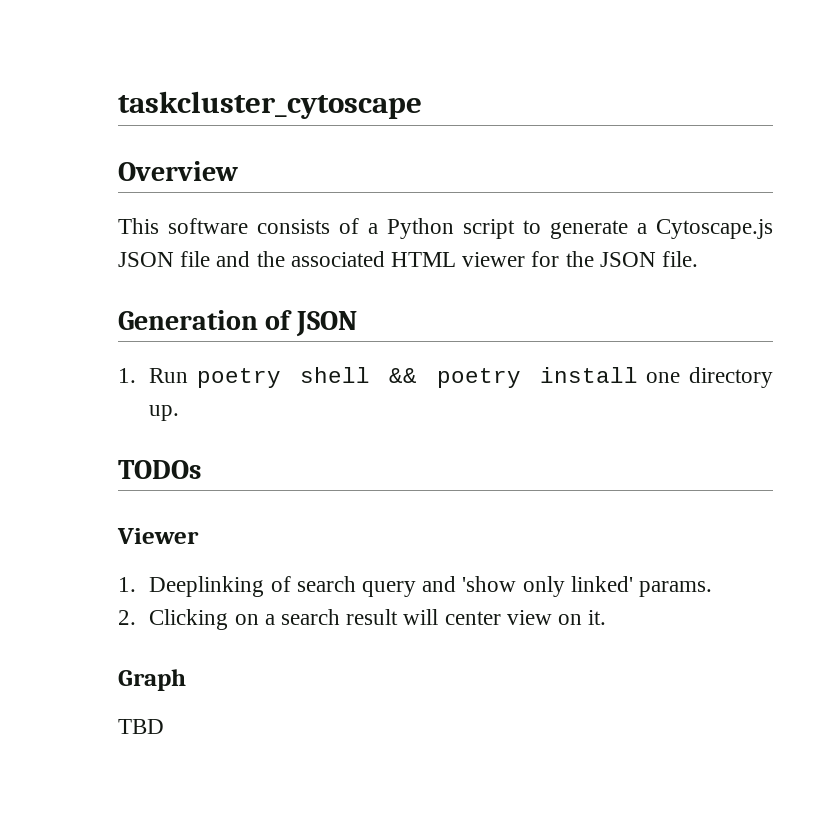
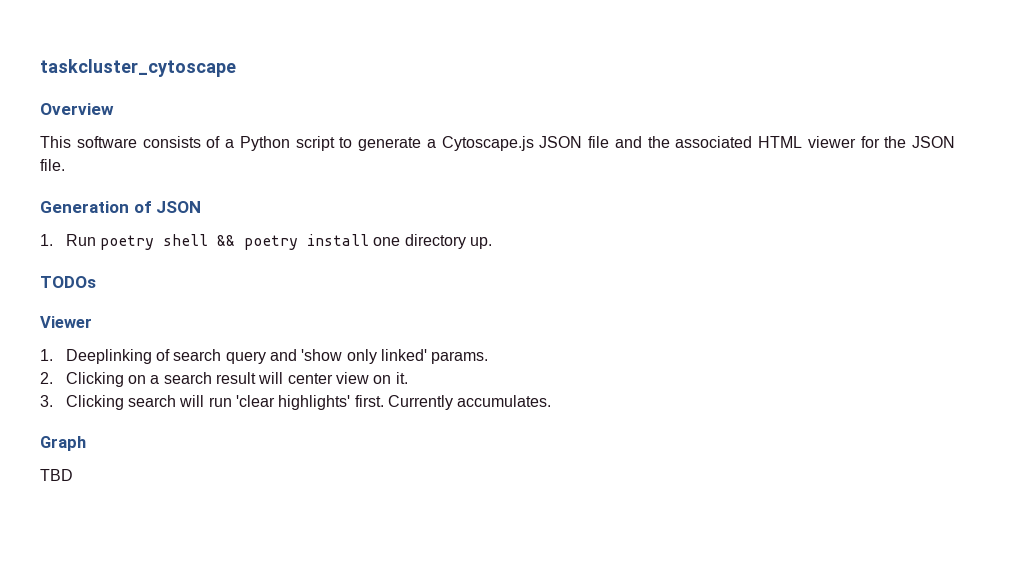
+ 3. Clicking search will run 'clear highlights' first. Currently accumulates.

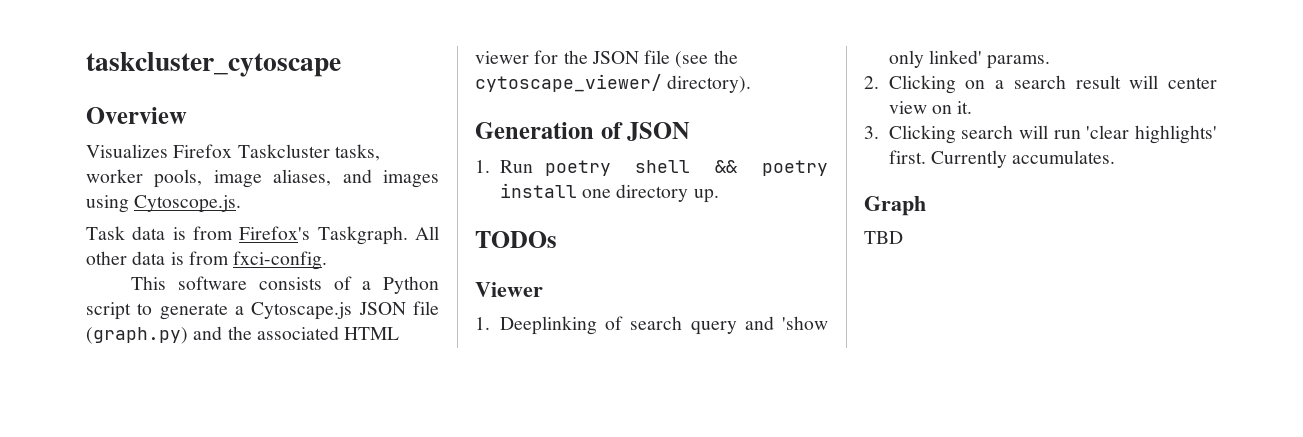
+ Visualizes Firefox Taskcluster tasks, worker pools, image aliases, and images using Cytoscope.js.
+ Task data is from Firefox's Taskgraph. All other data is from fxci-config.
- This software consists of a Python script to generate a Cytoscape.js JSON file and the associated HTML viewer for the JSON file.
+ This software consists of a Python script to generate a Cytoscape.js JSON file (graph.py) and the associated HTML viewer for the JSON file (see the cytoscape_viewer/ directory).

